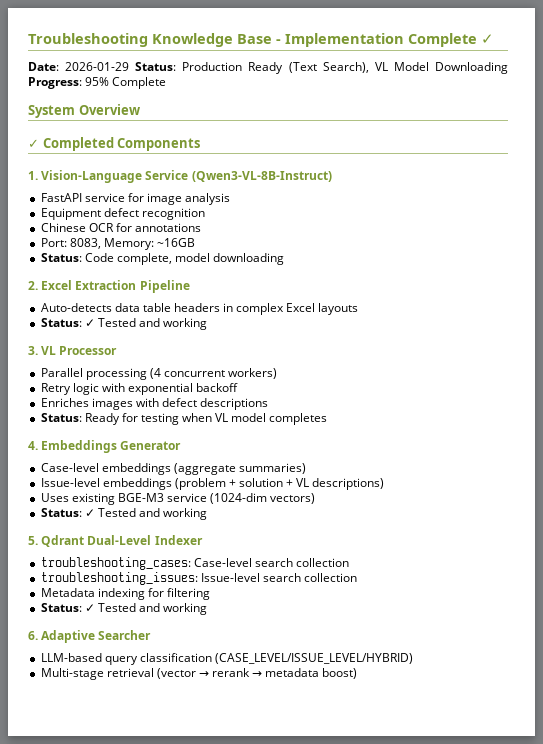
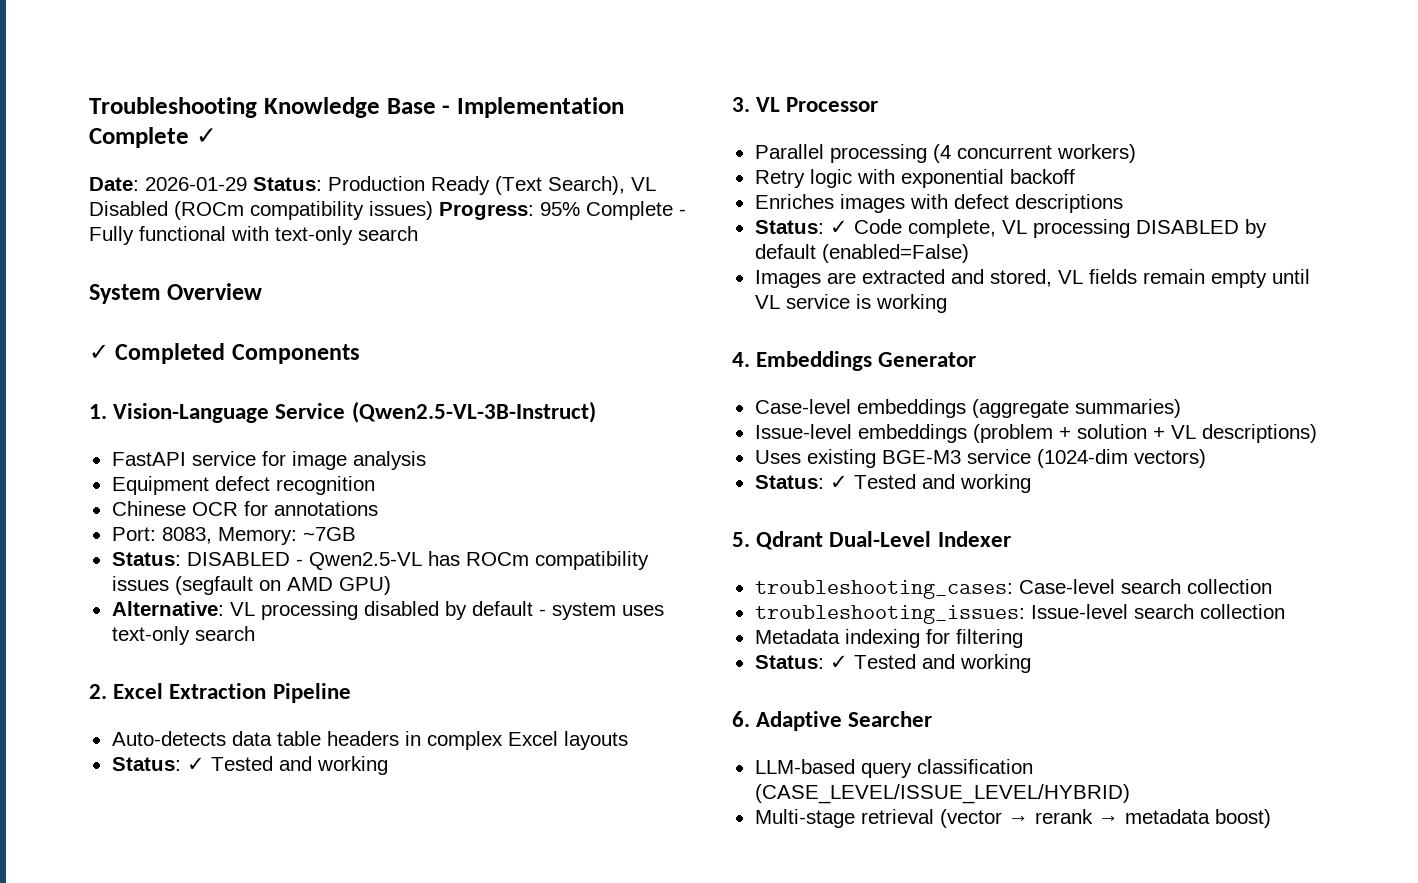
- Date: 2026-01-29 Status: Production Ready (Text Search), VL Model Downloading Progress: 95% Complete
+ Date: 2026-01-29 Status: Production Ready (Text Search), VL Disabled (ROCm compatibility issues) Progress: 95% Complete - Fully functional with text-only search
- 1. Vision-Language Service (Qwen3-VL-8B-Instruct)
+ 1. Vision-Language Service (Qwen2.5-VL-3B-Instruct)
- Port: 8083, Memory: ~16GB
- Status: Code complete, model downloading
+ Port: 8083, Memory: ~7GB
+ Status: DISABLED - Qwen2.5-VL has ROCm compatibility issues (segfault on AMD GPU)
+ Alternative: VL processing disabled by default - system uses text-only search
- Status: Ready for testing when VL model completes
+ Status: ✓ Code complete, VL processing DISABLED by default (enabled=False)
+ Images are extracted and stored, VL fields remain empty until VL service is working

